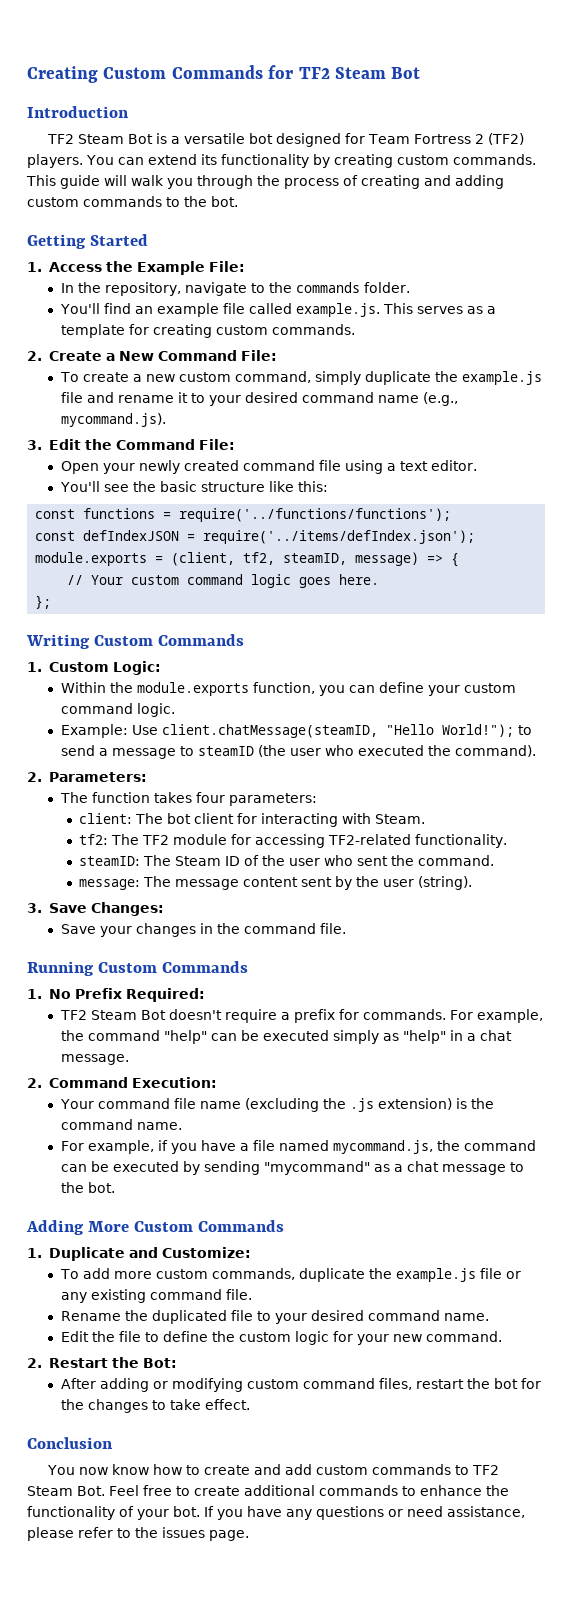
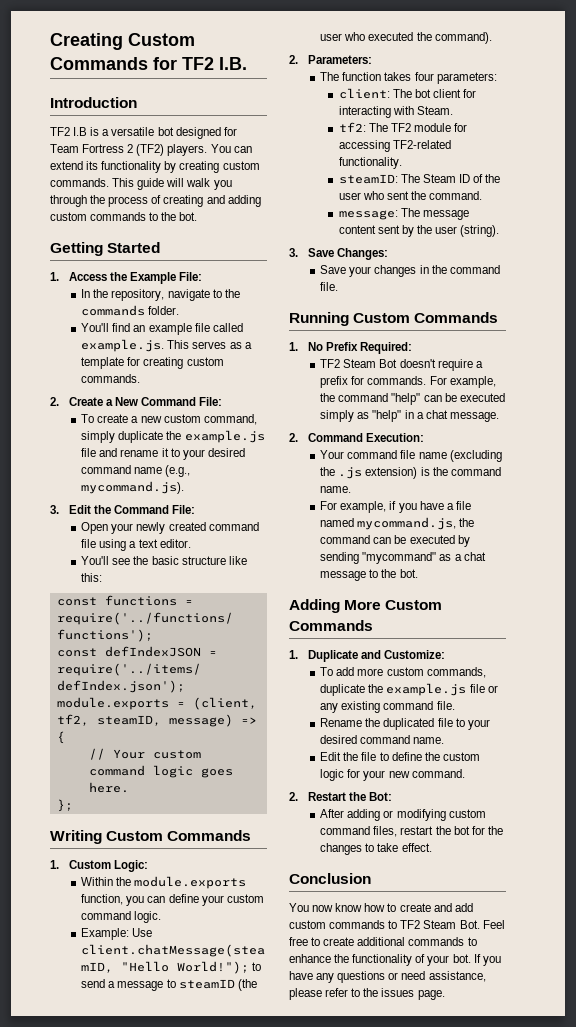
- Creating Custom Commands for TF2 Steam Bot
+ Creating Custom Commands for TF2 I.B.
- TF2 Steam Bot is a versatile bot designed for Team Fortress 2 (TF2) players.
+ TF2 I.B is a versatile bot designed for Team Fortress 2 (TF2) players.

